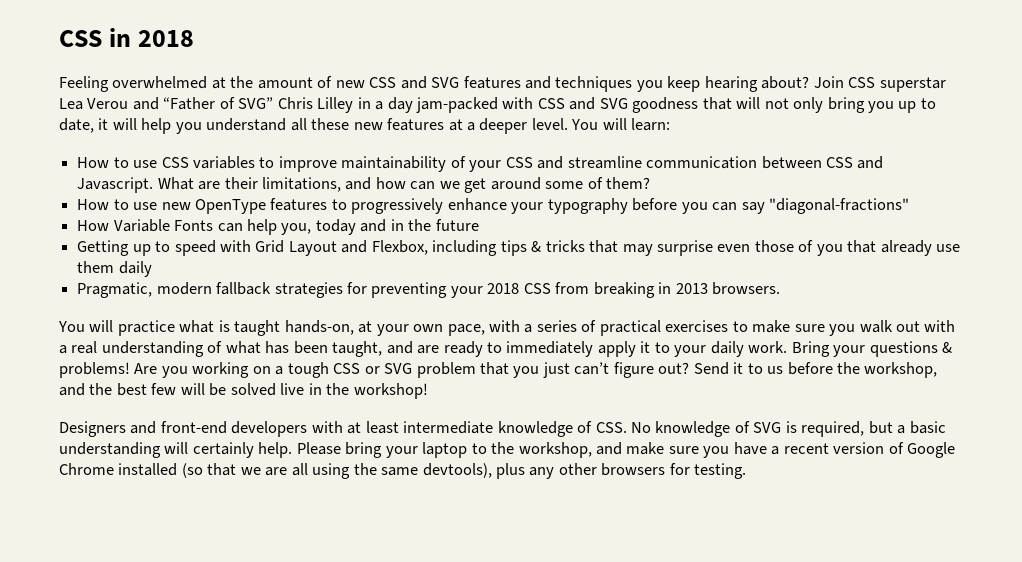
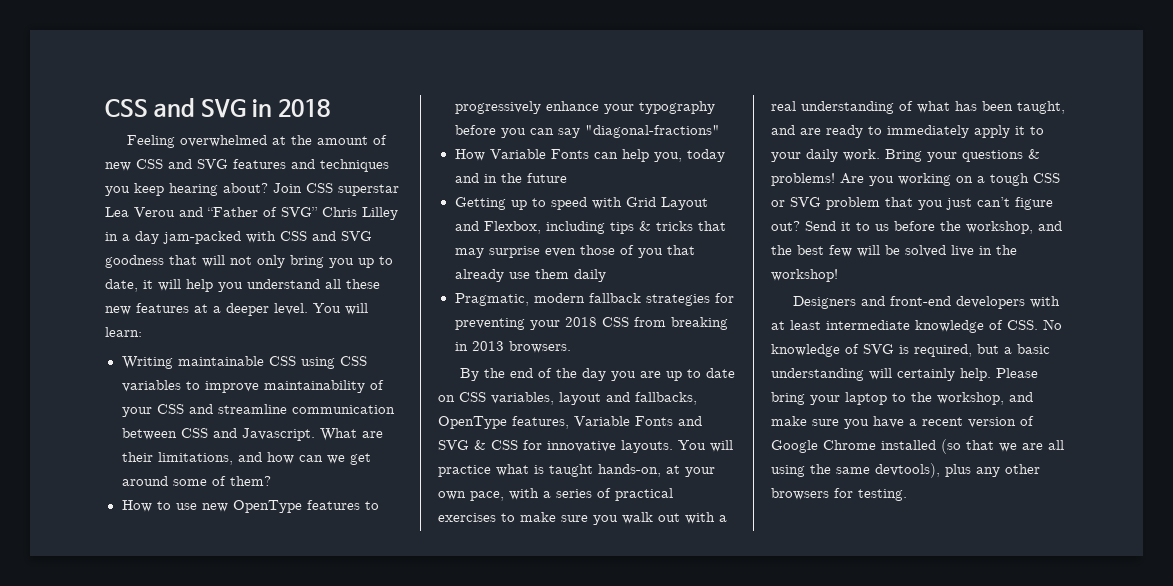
- CSS in 2018
+ CSS and SVG in 2018
- How to use CSS variables to improve maintainability of your CSS and streamline communication between CSS and Javascript.
+ Writing maintainable CSS using CSS variables to improve maintainability of your CSS and streamline communication between CSS and Javascript.
+ By the end of the day you are up to date on CSS variables, layout and fallbacks, OpenType features, Variable Fonts and SVG & CSS for innovative layouts.

